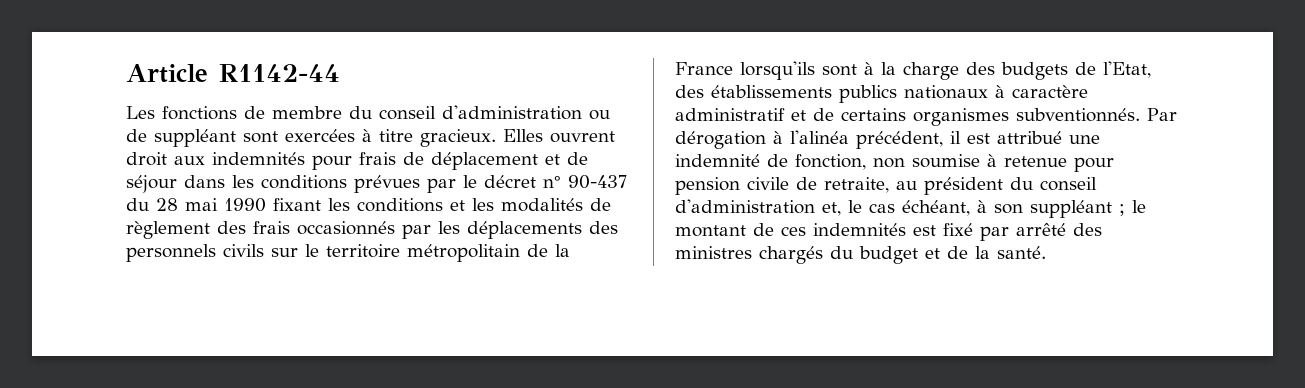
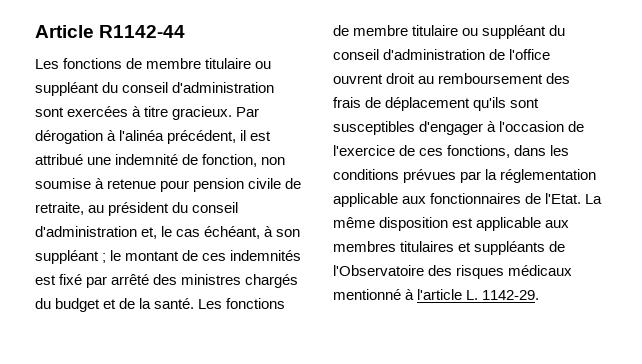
- Les fonctions de membre du conseil d'administration ou de suppléant sont exercées à titre gracieux.
+ Les fonctions de membre titulaire ou suppléant du conseil d'administration sont exercées à titre gracieux.
- Elles ouvrent droit aux indemnités pour frais de déplacement et de séjour dans les conditions prévues par le décret n° 90-437 du 28 mai 1990 fixant les conditions et les modalités de règlement des frais occasionnés par les déplacements des personnels civils sur le territoire métropolitain de la France lorsqu'ils sont à la charge des budgets de l'Etat, des établissements publics nationaux à caractère administratif et de certains organismes subventionnés.
+ Les fonctions de membre titulaire ou suppléant du conseil d'administration de l'office ouvrent droit au remboursement des frais de déplacement qu'ils sont susceptibles d'engager à l'occasion de l'exercice de ces fonctions, dans les conditions prévues par la réglementation applicable aux fonctionnaires de l'Etat. La même disposition est applicable aux membres titulaires et suppléants de l'Observatoire des risques médicaux mentionné à l'article L. 1142-29.

